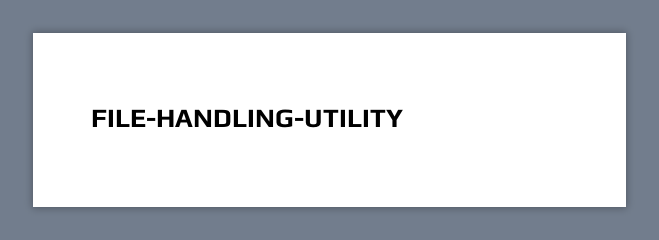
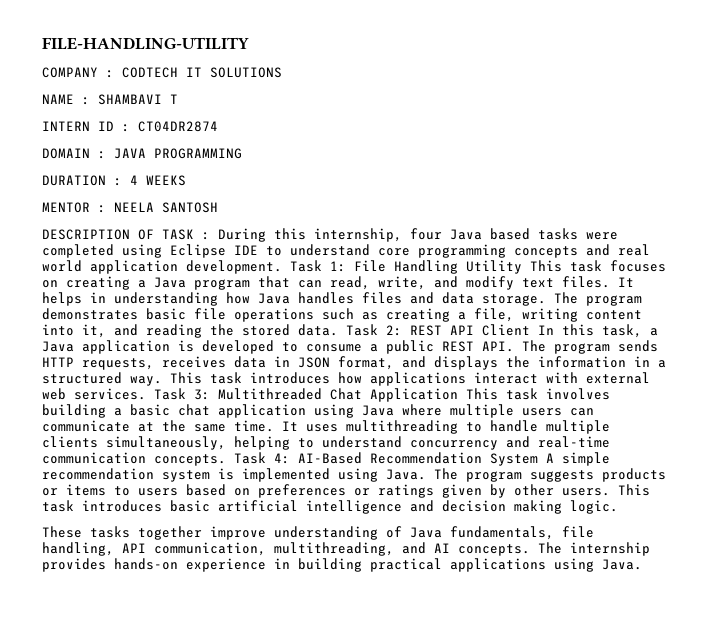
+ COMPANY : CODTECH IT SOLUTIONS
+ NAME : SHAMBAVI T
+ INTERN ID : CT04DR2874
+ DOMAIN : JAVA PROGRAMMING
+ DURATION : 4 WEEKS
+ MENTOR : NEELA SANTOSH
+ DESCRIPTION OF TASK : During this internship, four Java based tasks were completed using Eclipse IDE to understand core programming concepts and real world application development. Task 1: File Handling Utility This task focuses on creating a Java program that can read, write, and modify text files. It helps in understanding how Java handles files and data storage. The program demonstrates basic file operations such as creating a file, writing content into it, and reading the stored data. Task 2: REST API Client In this task, a Java application is developed to consume a public REST API. The program sends HTTP requests, receives data in JSON format, and displays the information in a structured way. This task introduces how applications interact with external web services. Task 3: Multithreaded Chat Application This task involves building a basic chat application using Java where multiple users can communicate at the same time. It uses multithreading to handle multiple clients simultaneously, helping to understand concurrency and real-time communication concepts. Task 4: AI-Based Recommendation System A simple recommendation system is implemented using Java. The program suggests products or items to users based on preferences or ratings given by other users. This task introduces basic artificial intelligence and decision making logic.
+ These tasks together improve understanding of Java fundamentals, file handling, API communication, multithreading, and AI concepts. The internship provides hands-on experience in building practical applications using Java.

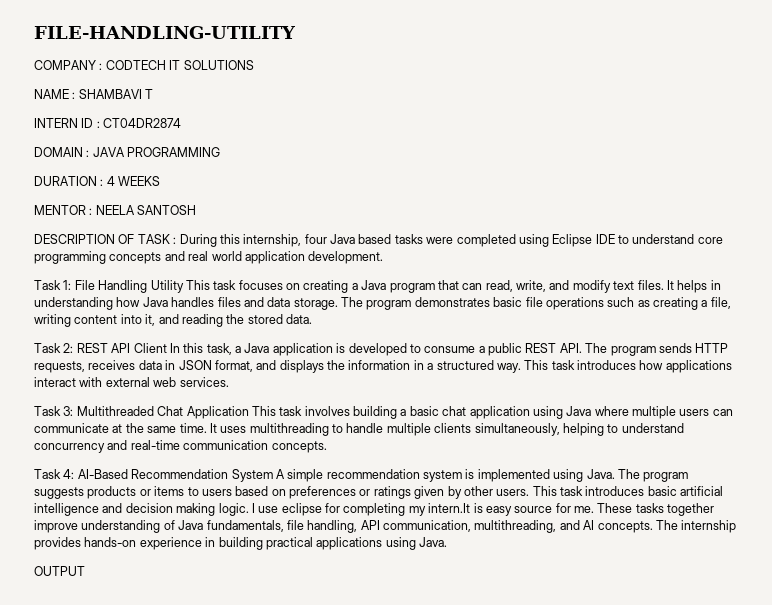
- DESCRIPTION OF TASK : During this internship, four Java based tasks were completed using Eclipse IDE to understand core programming concepts and real world application development. Task 1: File Handling Utility This task focuses on creating a Java program that can read, write, and modify text files.
+ DESCRIPTION OF TASK : During this internship, four Java based tasks were completed using Eclipse IDE to understand core programming concepts and real world application development.
+ Task 1: File Handling Utility This task focuses on creating a Java program that can read, write, and modify text files.
- The program demonstrates basic file operations such as creating a file, writing content into it, and reading the stored data. Task 2: REST API Client In this task, a Java application is developed to consume a public REST API. The program sends HTTP requests, receives data in JSON format, and displays the information in a structured way.
+ The program demonstrates basic file operations such as creating a file, writing content into it, and reading the stored data.
+ Task 2: REST API Client In this task, a Java application is developed to consume a public REST API. The program sends HTTP requests, receives data in JSON format, and displays the information in a structured way.
- This task introduces how applications interact with external web services. Task 3: Multithreaded Chat Application This task involves building a basic chat application using Java where multiple users can communicate at the same time.
+ This task introduces how applications interact with external web services.
+ Task 3: Multithreaded Chat Application This task involves building a basic chat application using Java where multiple users can communicate at the same time.
- It uses multithreading to handle multiple clients simultaneously, helping to understand concurrency and real-time communication concepts. Task 4: AI-Based Recommendation System A simple recommendation system is implemented using Java.
+ It uses multithreading to handle multiple clients simultaneously, helping to understand concurrency and real-time communication concepts.
+ Task 4: AI-Based Recommendation System A simple recommendation system is implemented using Java.
- This task introduces basic artificial intelligence and decision making logic.
- These tasks together improve understanding of Java fundamentals, file handling, API communication, multithreading, and AI concepts.
+ This task introduces basic artificial intelligence and decision making logic. I use eclipse for completing my intern.It is easy source for me. These tasks together improve understanding of Java fundamentals, file handling, API communication, multithreading, and AI concepts.
+ OUTPUT

